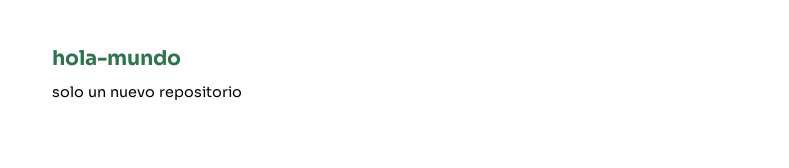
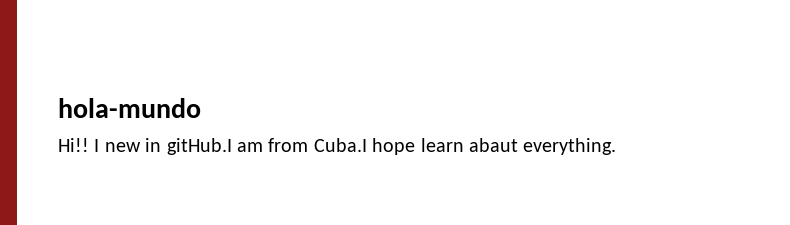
- solo un nuevo repositorio
+ Hi!! I new in gitHub.I am from Cuba.I hope learn abaut everything.

